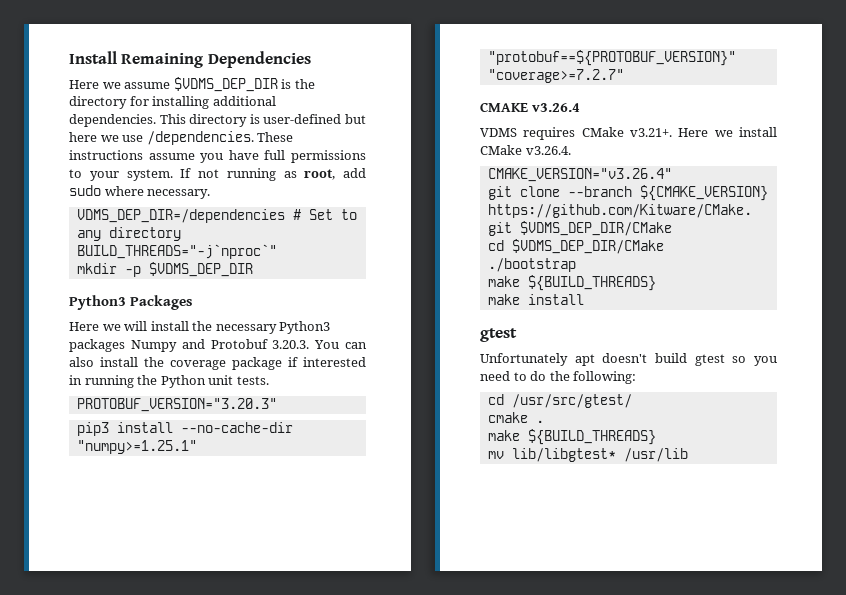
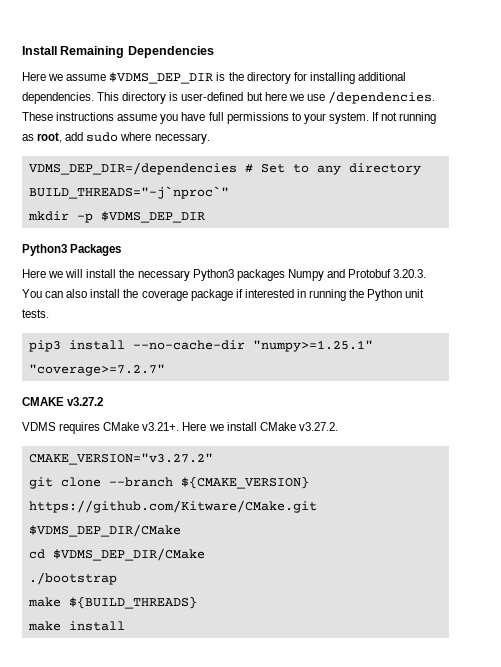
- PROTOBUF_VERSION="3.20.3"
- pip3 install --no-cache-dir "numpy>=1.25.1" "protobuf==${PROTOBUF_VERSION}" "coverage>=7.2.7"
+ pip3 install --no-cache-dir "numpy>=1.25.1" "coverage>=7.2.7"
- CMAKE v3.26.4
+ CMAKE v3.27.2
- VDMS requires CMake v3.21+. Here we install CMake v3.26.4.
- CMAKE_VERSION="v3.26.4"
+ VDMS requires CMake v3.21+. Here we install CMake v3.27.2.
+ CMAKE_VERSION="v3.27.2"
  make install
- gtest
- Unfortunately apt doesn't build gtest so you need to do the following:
- cd /usr/src/gtest/
- cmake .
- make ${BUILD_THREADS}
- mv lib/libgtest* /usr/lib

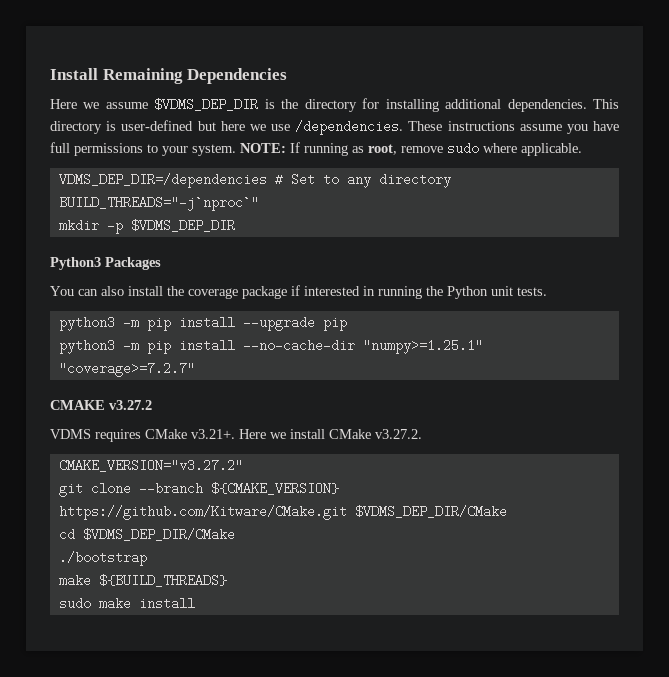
- If not running as root, add sudo where necessary.
+ NOTE: If running as root, remove sudo where applicable.
- Here we will install the necessary Python3 packages Numpy and Protobuf 3.20.3. You can also install the coverage package if interested in running the Python unit tests.
+ You can also install the coverage package if interested in running the Python unit tests.
- pip3 install --no-cache-dir "numpy>=1.25.1" "coverage>=7.2.7"
+ python3 -m pip install --upgrade pip
+ python3 -m pip install --no-cache-dir "numpy>=1.25.1" "coverage>=7.2.7"
- make install
+ sudo make install

